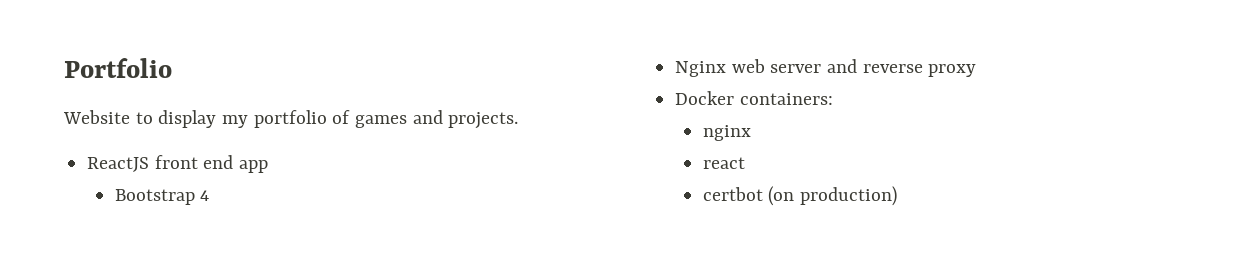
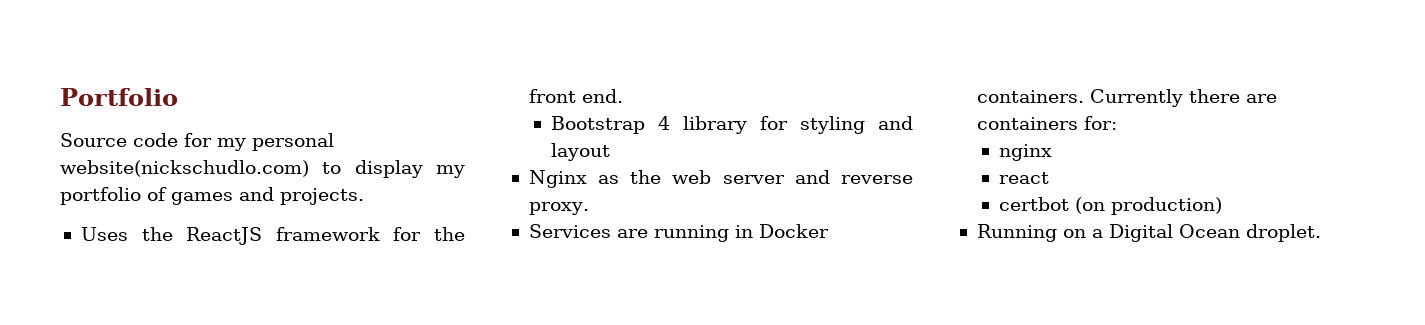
- Website to display my portfolio of games and projects.
+ Source code for my personal website(nickschudlo.com) to display my portfolio of games and projects.
- ReactJS front end app
- Bootstrap 4
+ Uses the ReactJS framework for the front end.
+ Bootstrap 4 library for styling and layout
- Nginx web server and reverse proxy
- Docker containers:
+ Nginx as the web server and reverse proxy.
+ Services are running in Docker containers. Currently there are containers for:
+ Running on a Digital Ocean droplet.

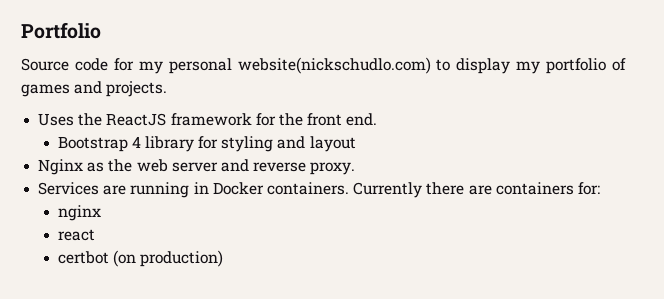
- Running on a Digital Ocean droplet.

